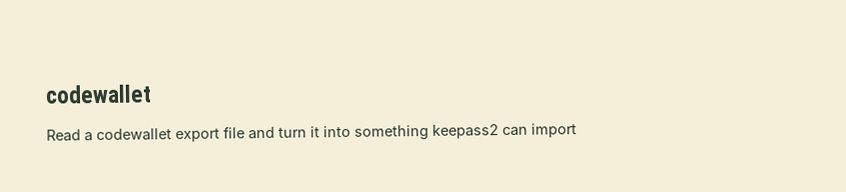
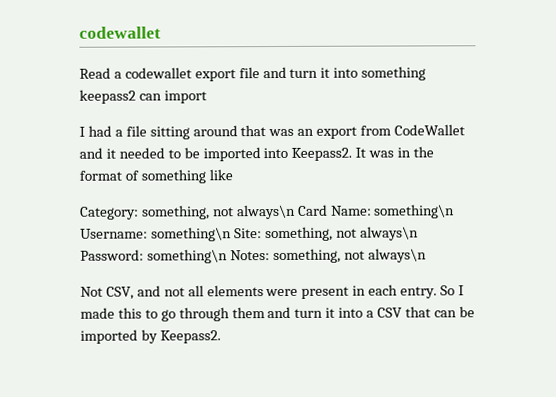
+ I had a file sitting around that was an export from CodeWallet and it needed to be imported into Keepass2. It was in the format of something like
+ Category: something, not always\n Card Name: something\n Username: something\n Site: something, not always\n Password: something\n Notes: something, not always\n
+ Not CSV, and not all elements were present in each entry. So I made this to go through them and turn it into a CSV that can be imported by Keepass2.

